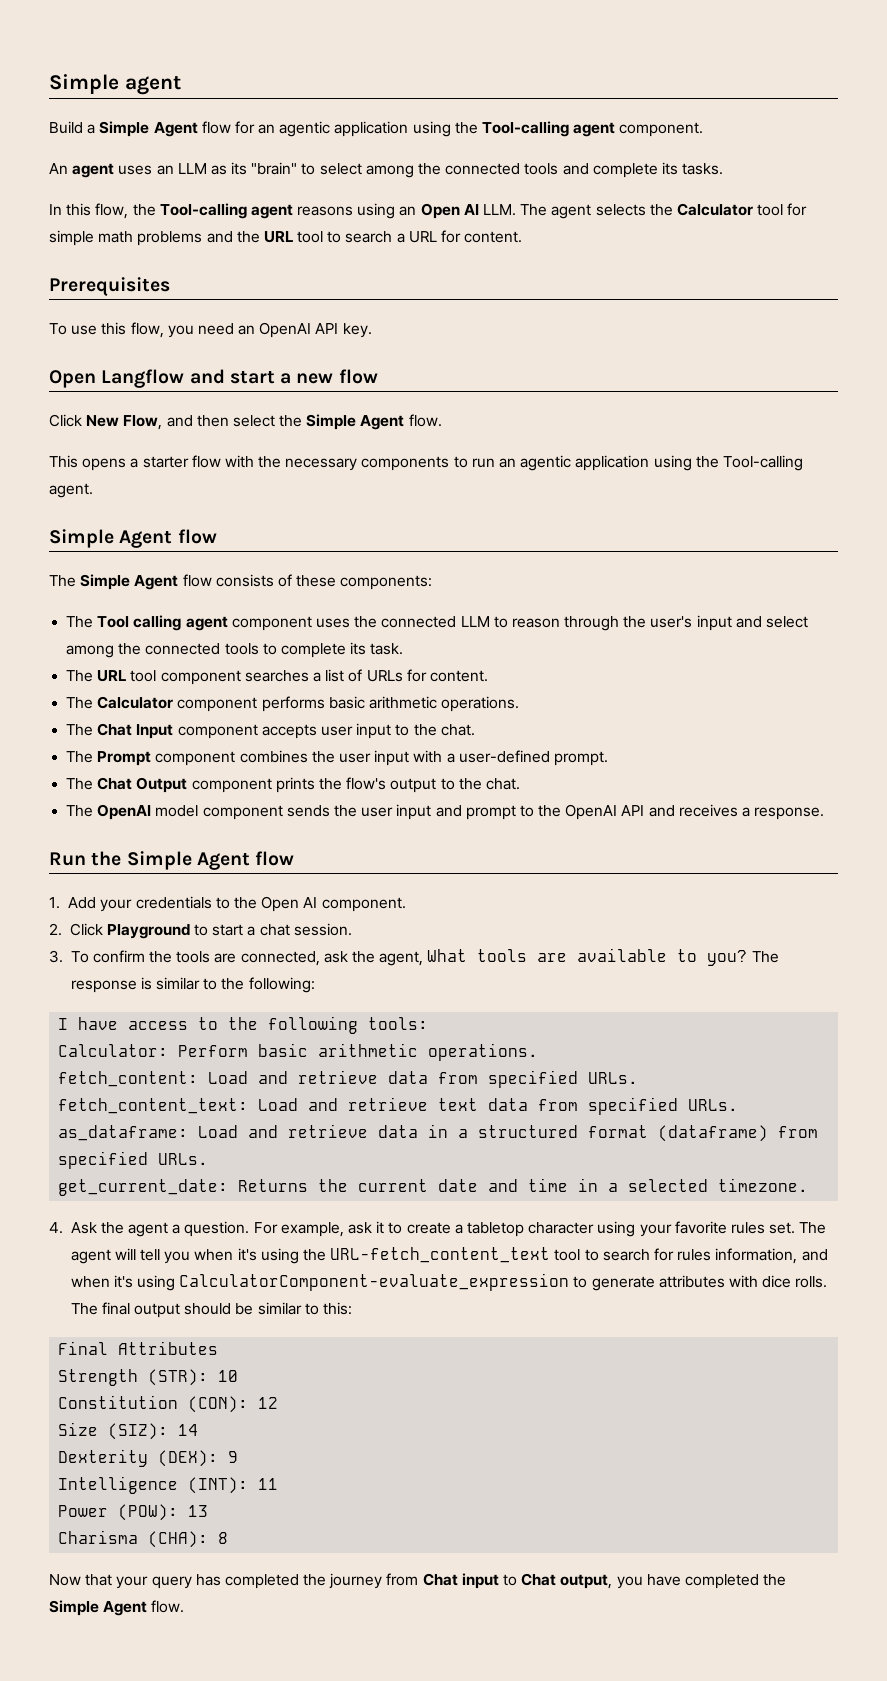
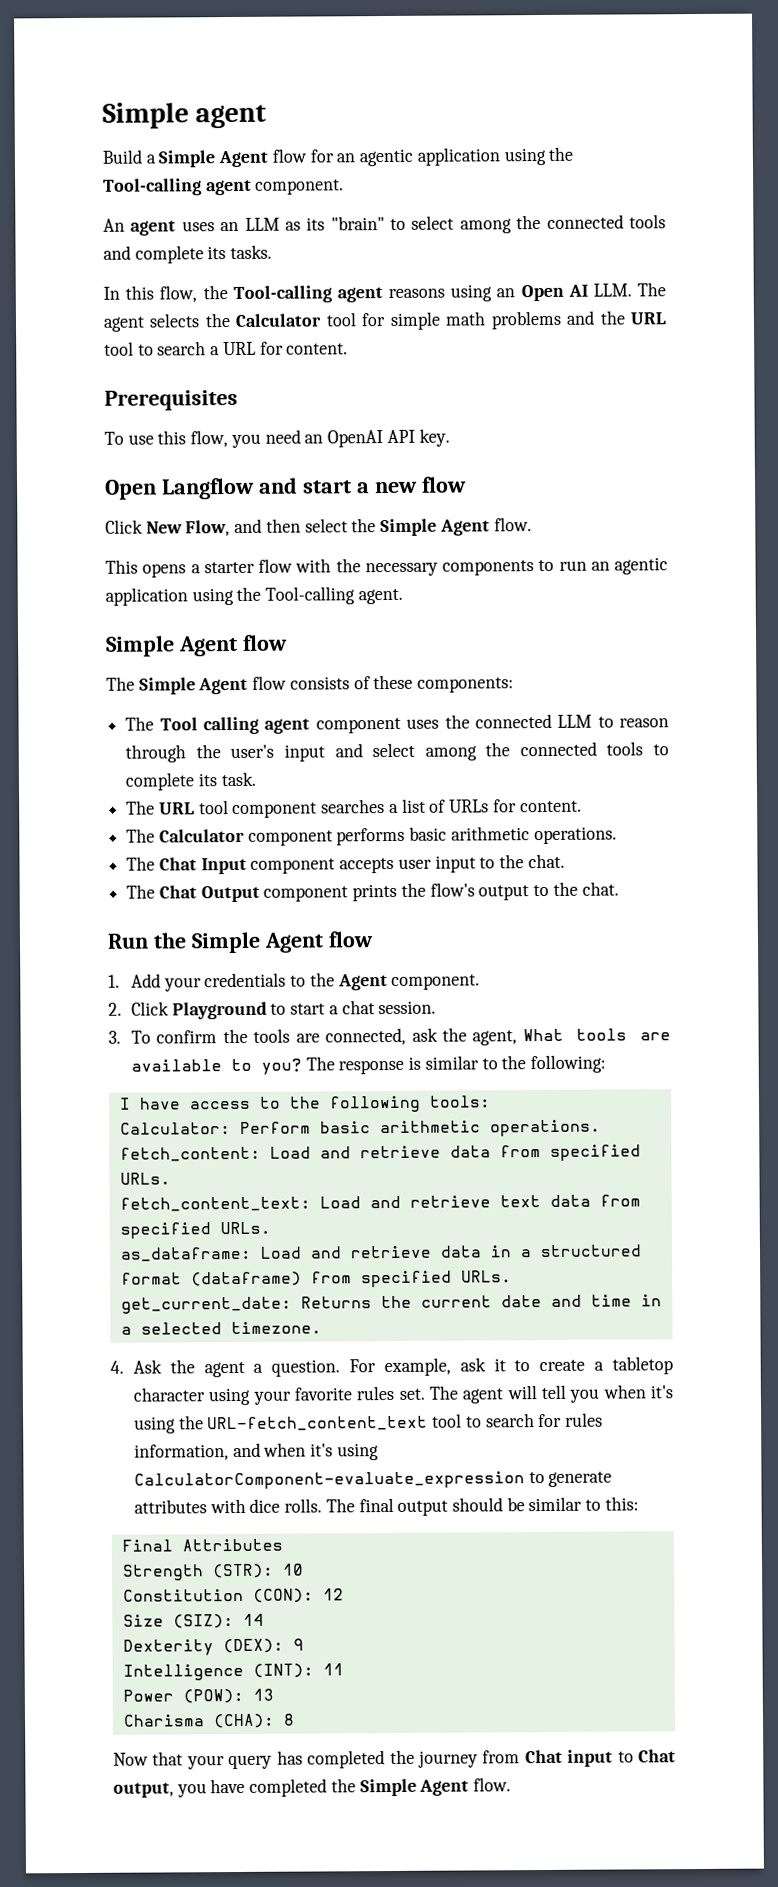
- The Prompt component combines the user input with a user-defined prompt.
- The OpenAI model component sends the user input and prompt to the OpenAI API and receives a response.
- 1. Add your credentials to the Open AI component.
+ 1. Add your credentials to the Agent component.

